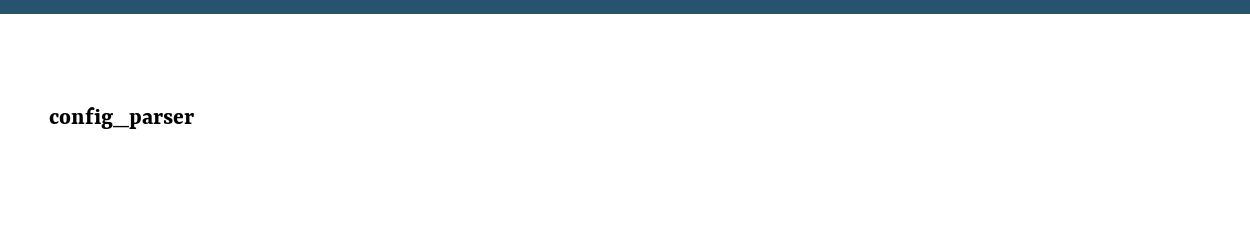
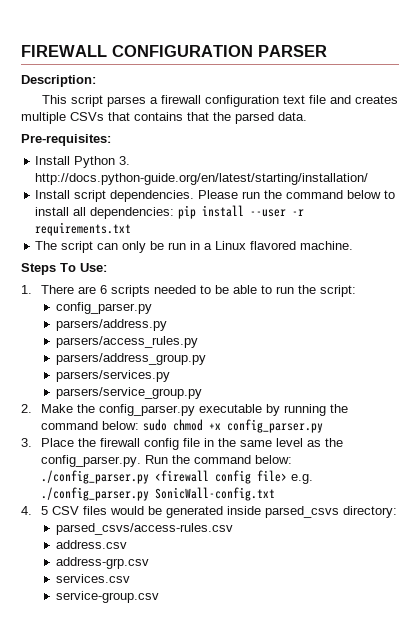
- config_parser
+ FIREWALL CONFIGURATION PARSER
+ Description:
+ This script parses a firewall configuration text file and creates multiple CSVs that contains that the parsed data.
+ Pre-requisites:
+ Install Python 3. http://docs.python-guide.org/en/latest/starting/installation/
+ Install script dependencies. Please run the command below to install all dependencies: pip install --user -r requirements.txt
+ The script can only be run in a Linux flavored machine.
+ Steps To Use:
+ 1. There are 6 scripts needed to be able to run the script:
+ config_parser.py
+ parsers/address.py
+ parsers/access_rules.py
+ parsers/address_group.py
+ parsers/services.py
+ parsers/service_group.py
+ 2. Make the config_parser.py executable by running the command below: sudo chmod +x config_parser.py
+ 3. Place the firewall config file in the same level as the config_parser.py. Run the command below: ./config_parser.py <firewall config file> e.g. ./config_parser.py SonicWall-config.txt
+ 4. 5 CSV files would be generated inside parsed_csvs directory:
+ parsed_csvs/access-rules.csv
+ address.csv
+ address-grp.csv
+ services.csv
+ service-group.csv

